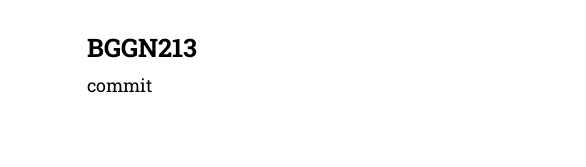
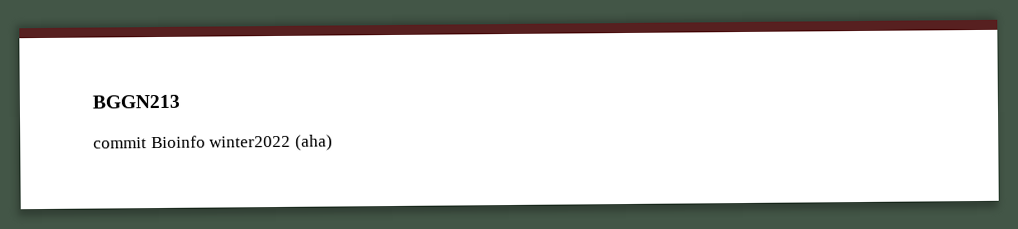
- commit
+ commit Bioinfo winter2022 (aha)

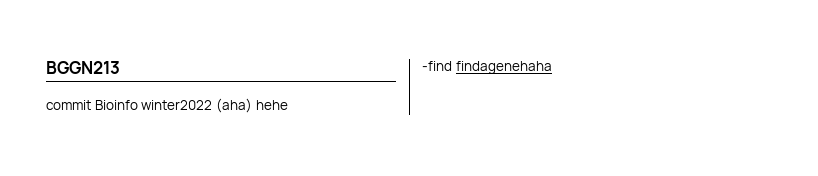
- commit Bioinfo winter2022 (aha)
+ commit Bioinfo winter2022 (aha) hehe
+ -find findagenehaha

